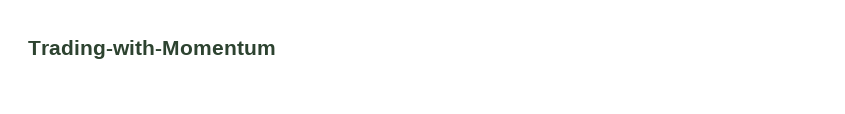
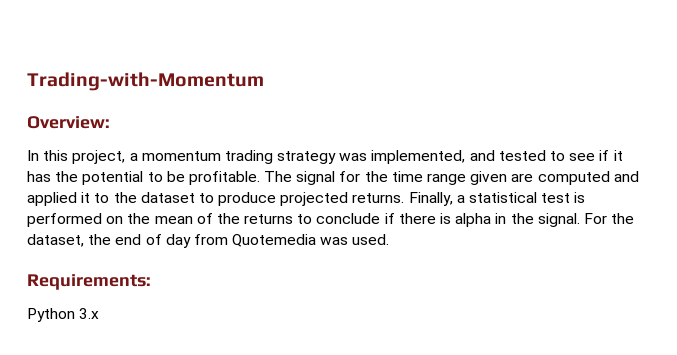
+ Overview:
+ In this project, a momentum trading strategy was implemented, and tested to see if it has the potential to be profitable. The signal for the time range given are computed and applied it to the dataset to produce projected returns. Finally, a statistical test is performed on the mean of the returns to conclude if there is alpha in the signal. For the dataset, the end of day from Quotemedia was used.
+ Requirements:
+ Python 3.x

